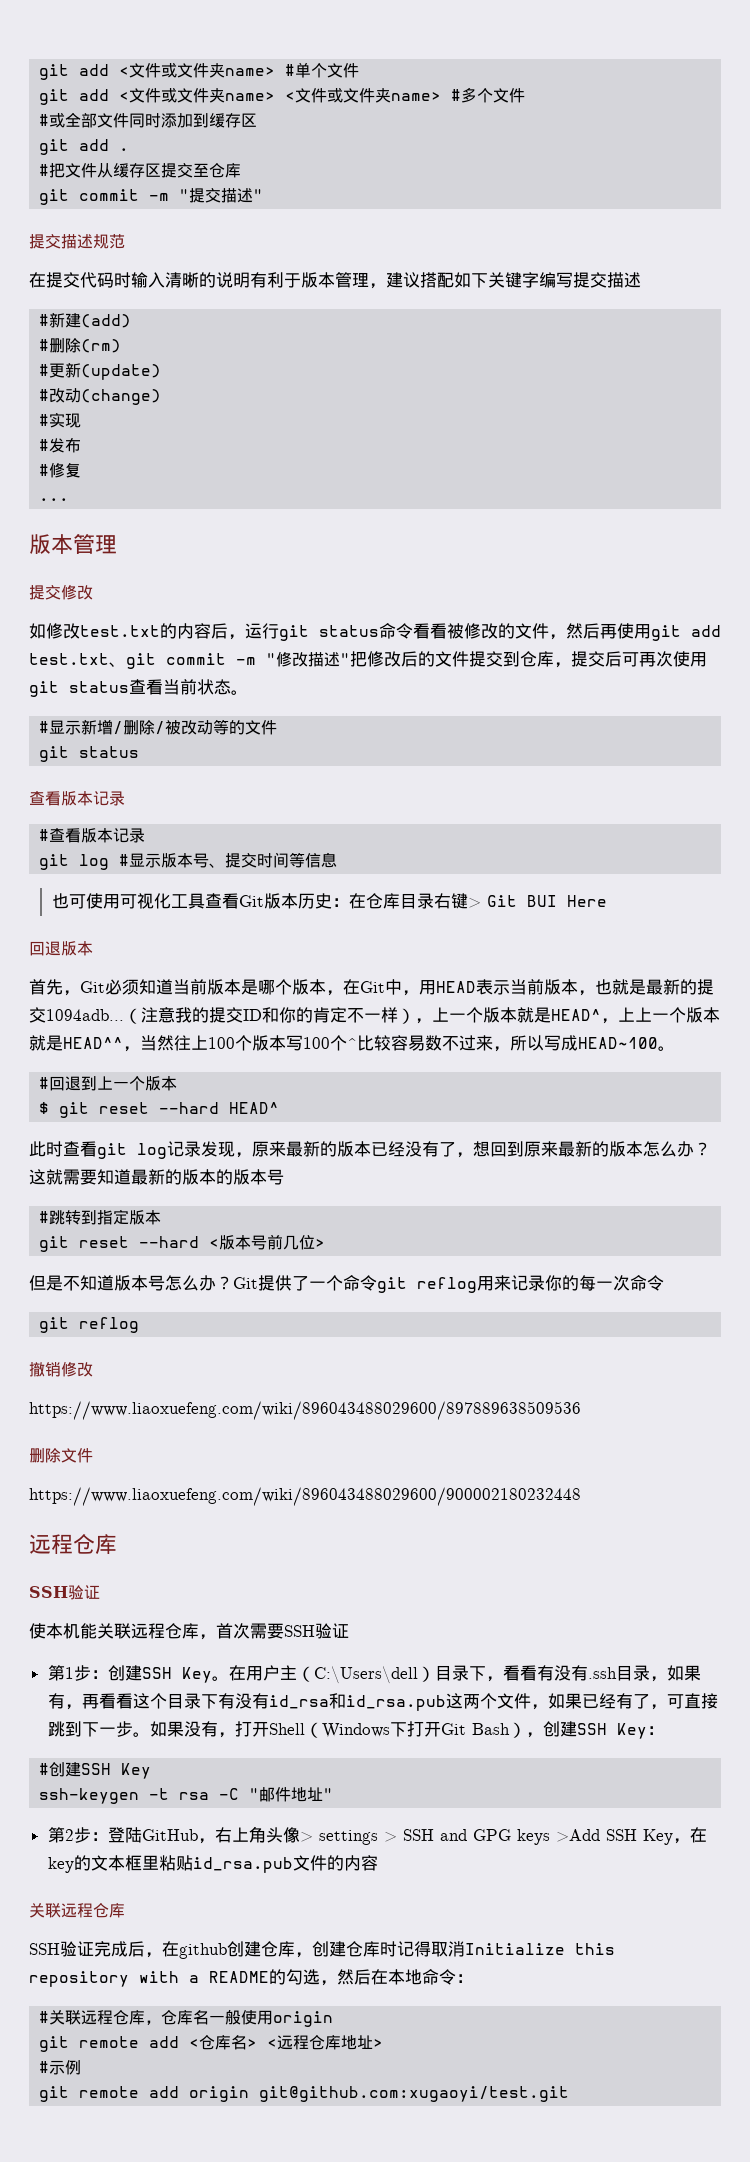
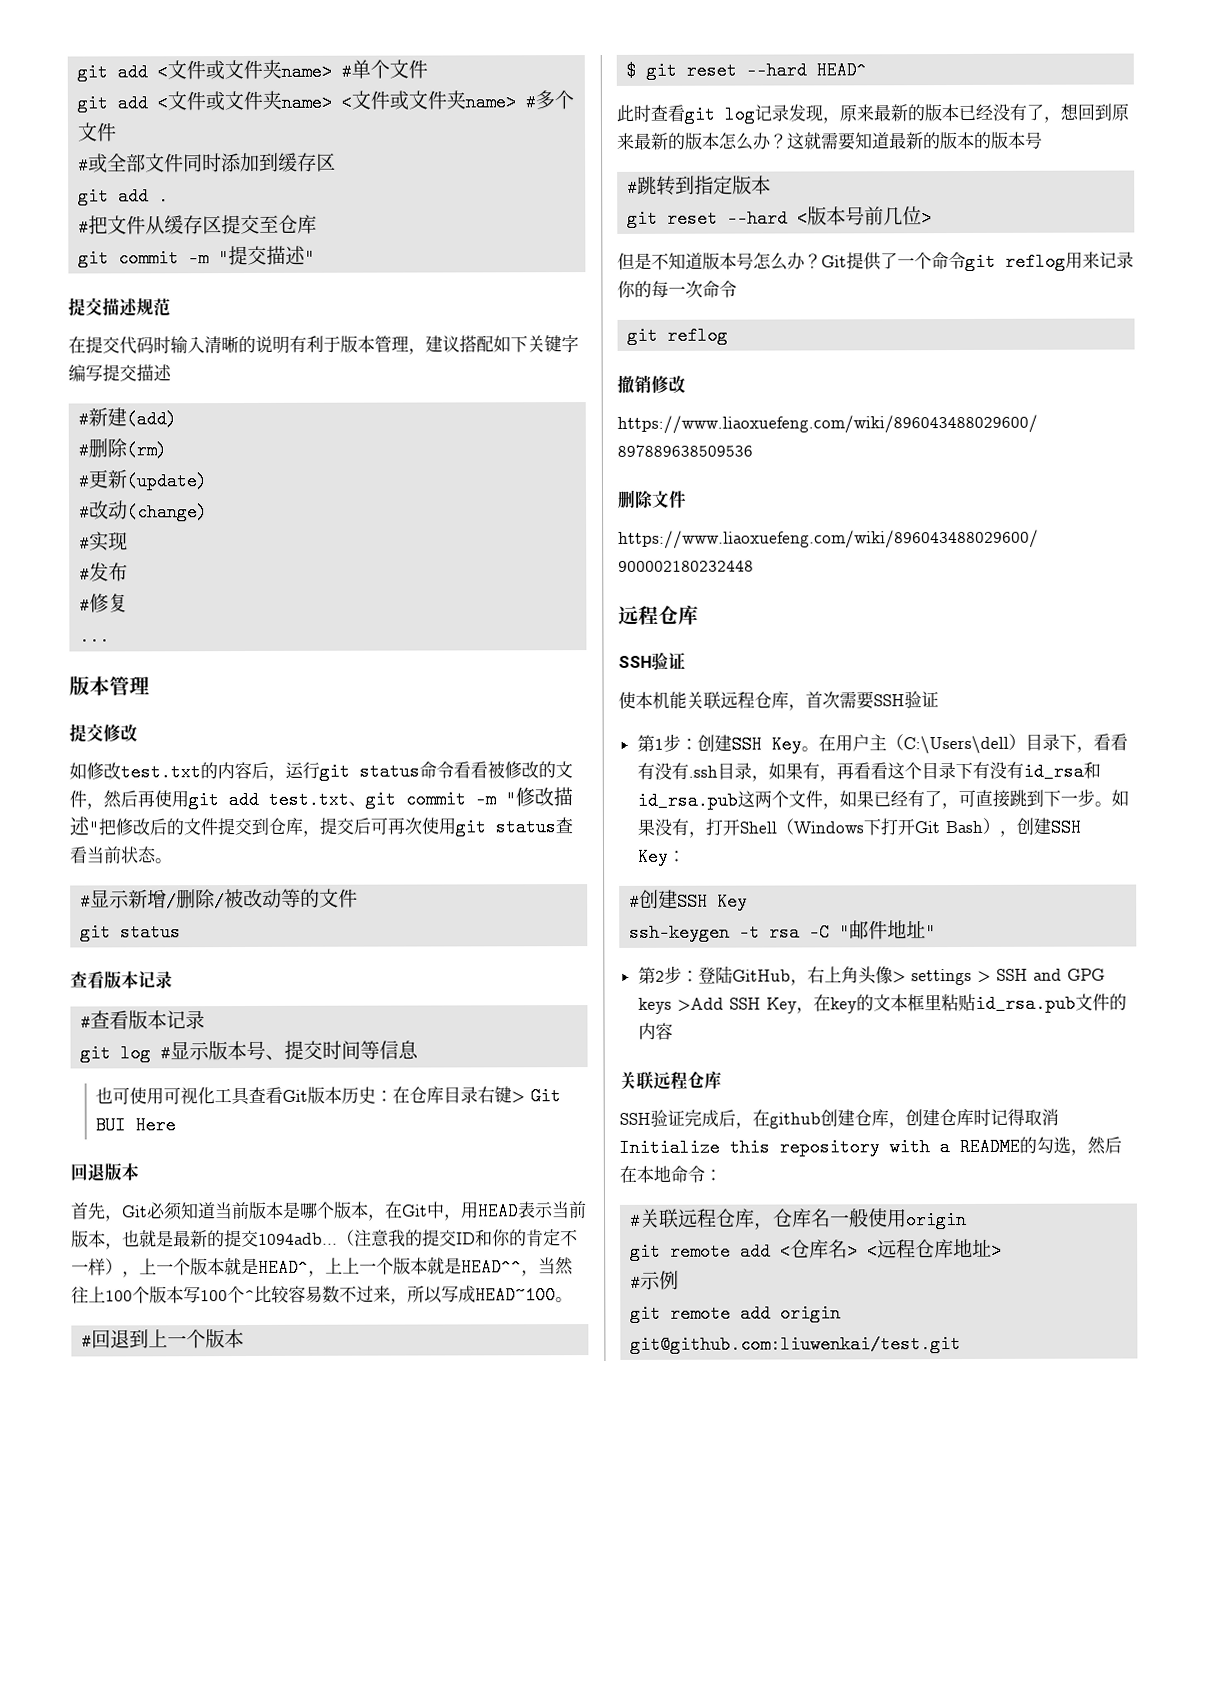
- git remote add origin git@github.com:xugaoyi/test.git
+ git remote add origin git@github.com:liuwenkai/test.git

